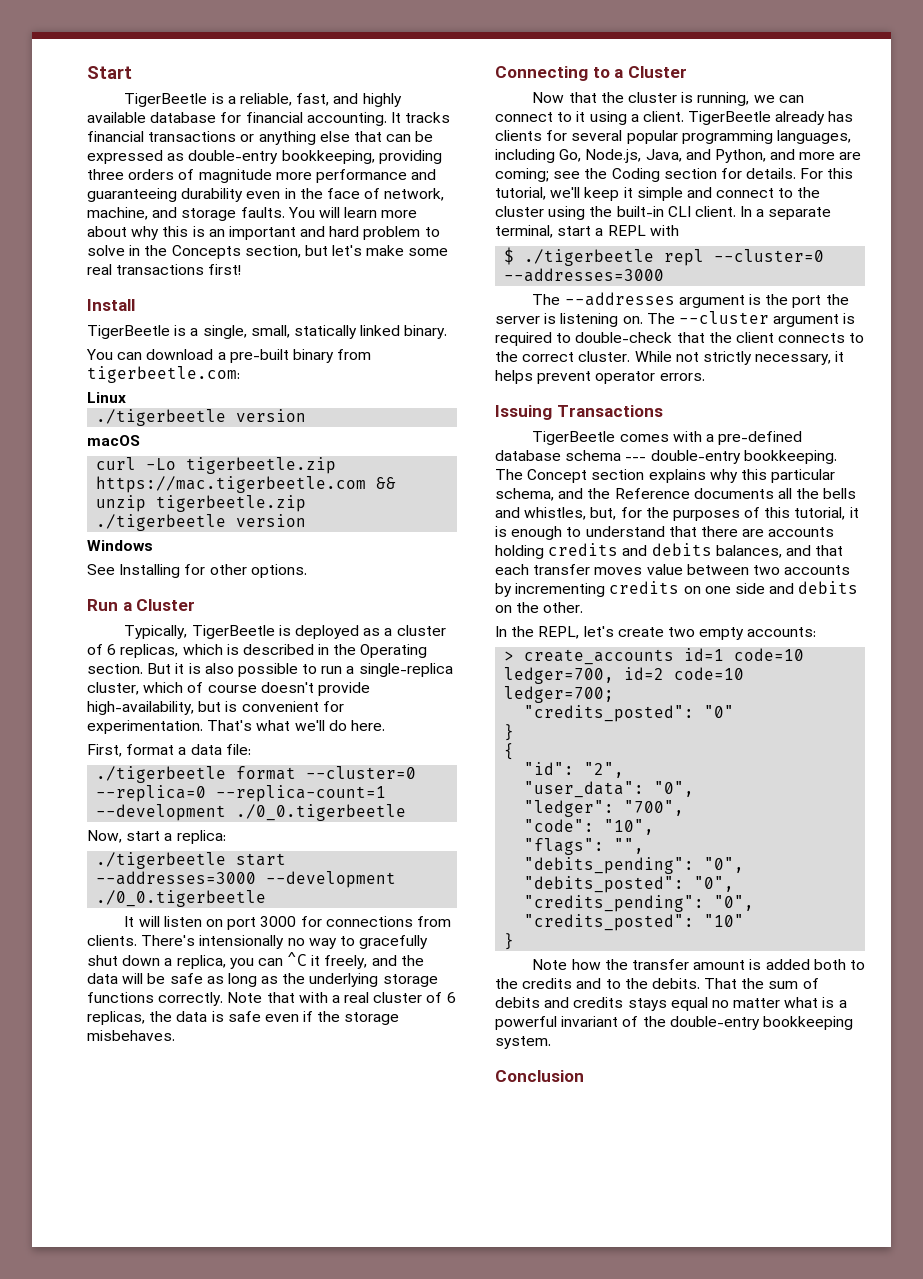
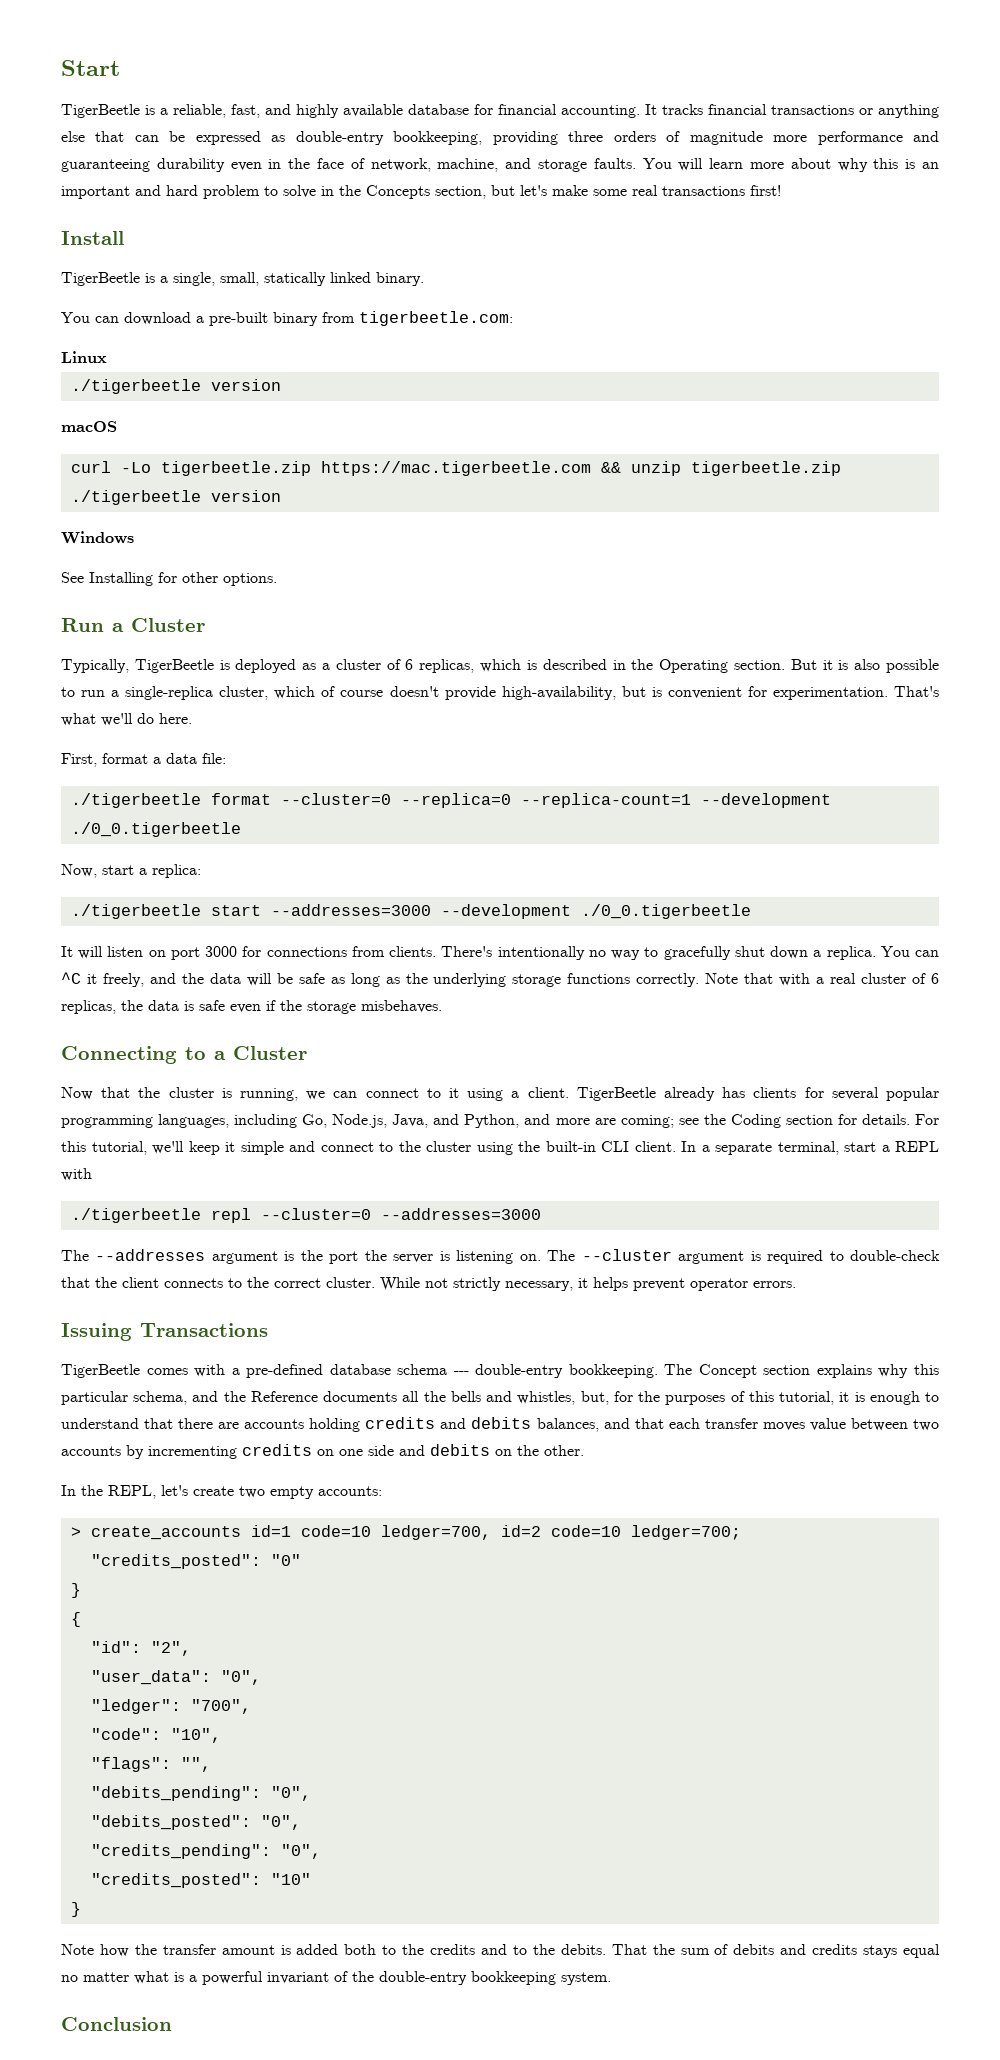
- There's intensionally no way to gracefully shut down a replica, you can ^C it freely, and the data will be safe as long as the underlying storage functions correctly.
+ There's intentionally no way to gracefully shut down a replica. You can ^C it freely, and the data will be safe as long as the underlying storage functions correctly.
- $ ./tigerbeetle repl --cluster=0 --addresses=3000
+ ./tigerbeetle repl --cluster=0 --addresses=3000

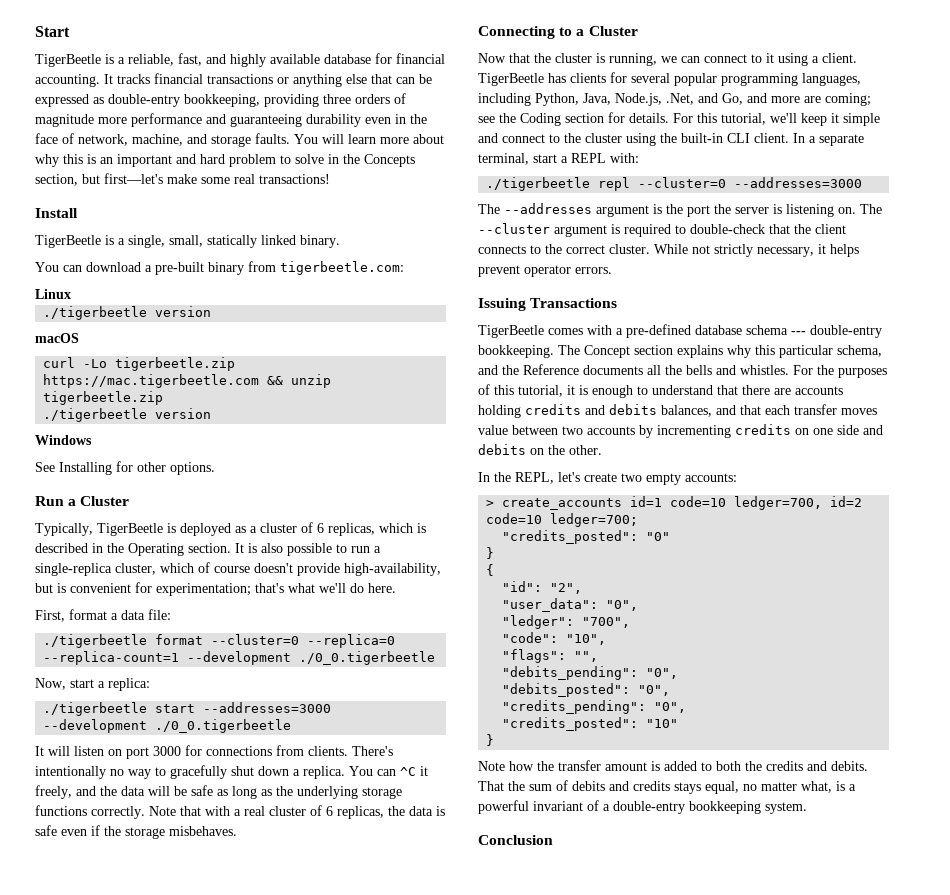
- You will learn more about why this is an important and hard problem to solve in the Concepts section, but let's make some real transactions first!
+ You will learn more about why this is an important and hard problem to solve in the Concepts section, but first—let's make some real transactions!
- But it is also possible to run a single-replica cluster, which of course doesn't provide high-availability, but is convenient for experimentation. That's what we'll do here.
+ It is also possible to run a single-replica cluster, which of course doesn't provide high-availability, but is convenient for experimentation; that's what we'll do here.
- TigerBeetle already has clients for several popular programming languages, including Go, Node.js, Java, and Python, and more are coming; see the Coding section for details.
+ TigerBeetle has clients for several popular programming languages, including Python, Java, Node.js, .Net, and Go, and more are coming; see the Coding section for details.
- In a separate terminal, start a REPL with
+ In a separate terminal, start a REPL with:
- The Concept section explains why this particular schema, and the Reference documents all the bells and whistles, but, for the purposes of this tutorial, it is enough to understand that there are accounts holding credits and debits balances, and that each transfer moves value between two accounts by incrementing credits on one side and debits on the other.
+ The Concept section explains why this particular schema, and the Reference documents all the bells and whistles. For the purposes of this tutorial, it is enough to understand that there are accounts holding credits and debits balances, and that each transfer moves value between two accounts by incrementing credits on one side and debits on the other.
- Note how the transfer amount is added both to the credits and to the debits.
+ Note how the transfer amount is added to both the credits and debits.
- That the sum of debits and credits stays equal no matter what is a powerful invariant of the double-entry bookkeeping system.
+ That the sum of debits and credits stays equal, no matter what, is a powerful invariant of a double-entry bookkeeping system.

